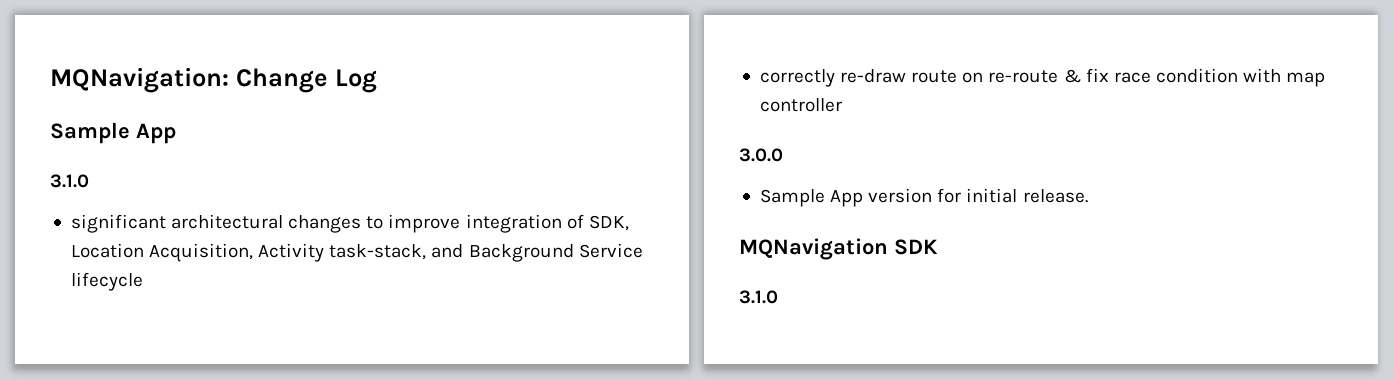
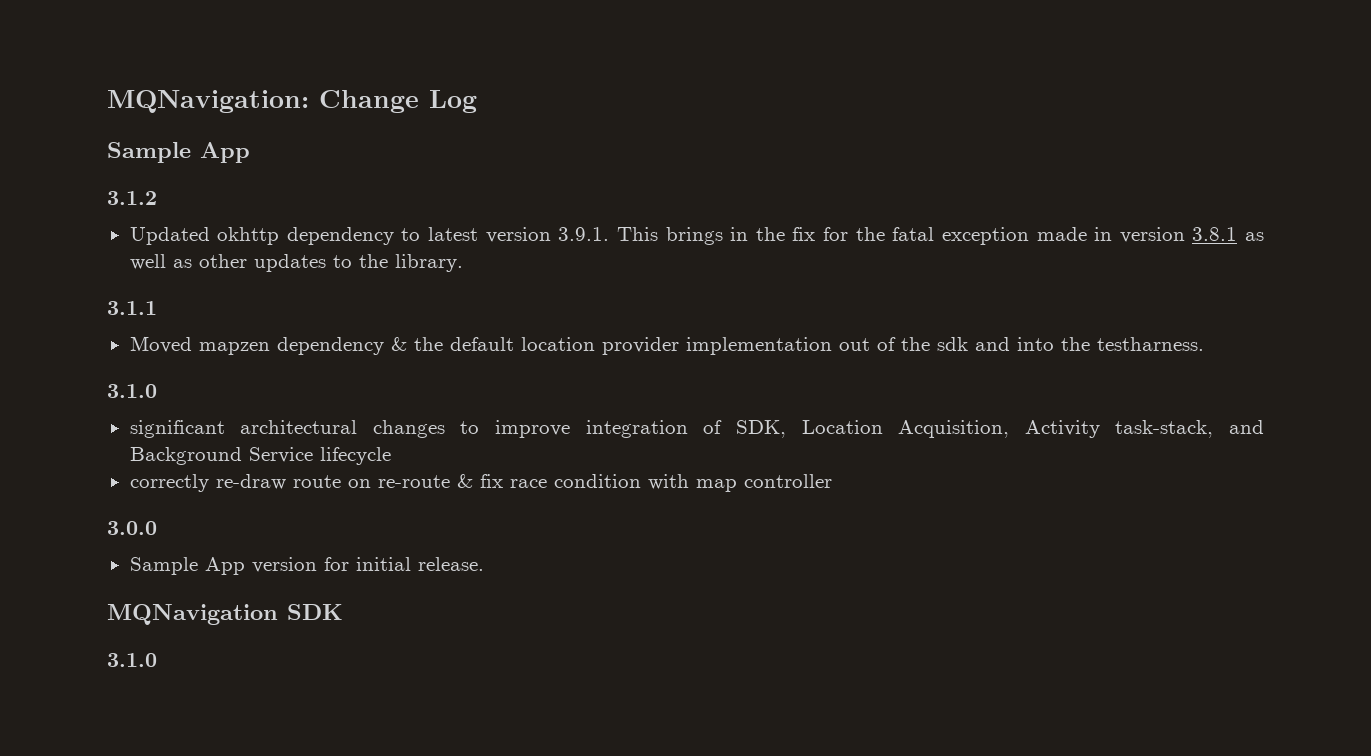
+ 3.1.2
+ Updated okhttp dependency to latest version 3.9.1. This brings in the fix for the fatal exception made in version 3.8.1 as well as other updates to the library.
+ 3.1.1
+ Moved mapzen dependency & the default location provider implementation out of the sdk and into the testharness.

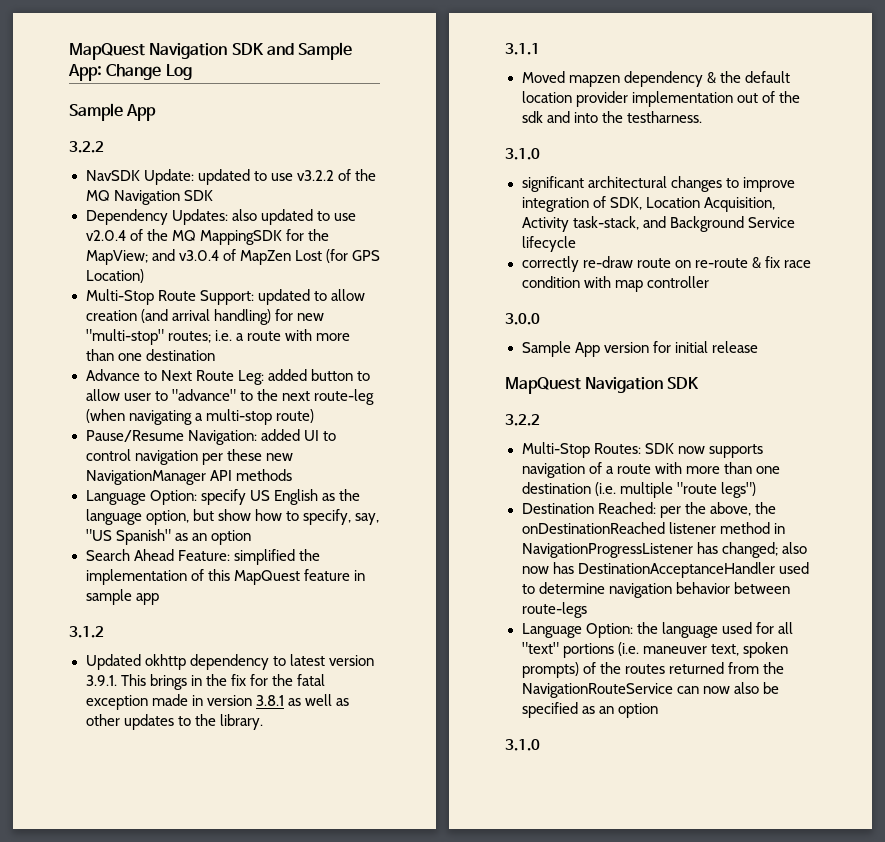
- MQNavigation: Change Log
+ MapQuest Navigation SDK and Sample App: Change Log
  Sample App
+ 3.2.2
+ NavSDK Update: updated to use v3.2.2 of the MQ Navigation SDK
+ Dependency Updates: also updated to use v2.0.4 of the MQ MappingSDK for the MapView; and v3.0.4 of MapZen Lost (for GPS Location)
+ Multi-Stop Route Support: updated to allow creation (and arrival handling) for new "multi-stop" routes; i.e. a route with more than one destination
+ Advance to Next Route Leg: added button to allow user to "advance" to the next route-leg (when navigating a multi-stop route)
+ Pause/Resume Navigation: added UI to control navigation per these new NavigationManager API methods
+ Language Option: specify US English as the language option, but show how to specify, say, "US Spanish" as an option
+ Search Ahead Feature: simplified the implementation of this MapQuest feature in sample app
- Sample App version for initial release.
- MQNavigation SDK
+ Sample App version for initial release
+ MapQuest Navigation SDK
+ 3.2.2
+ Multi-Stop Routes: SDK now supports navigation of a route with more than one destination (i.e. multiple "route legs")
+ Destination Reached: per the above, the onDestinationReached listener method in NavigationProgressListener has changed; also now has DestinationAcceptanceHandler used to determine navigation behavior between route-legs
+ Language Option: the language used for all "text" portions (i.e. maneuver text, spoken prompts) of the routes returned from the NavigationRouteService can now also be specified as an option

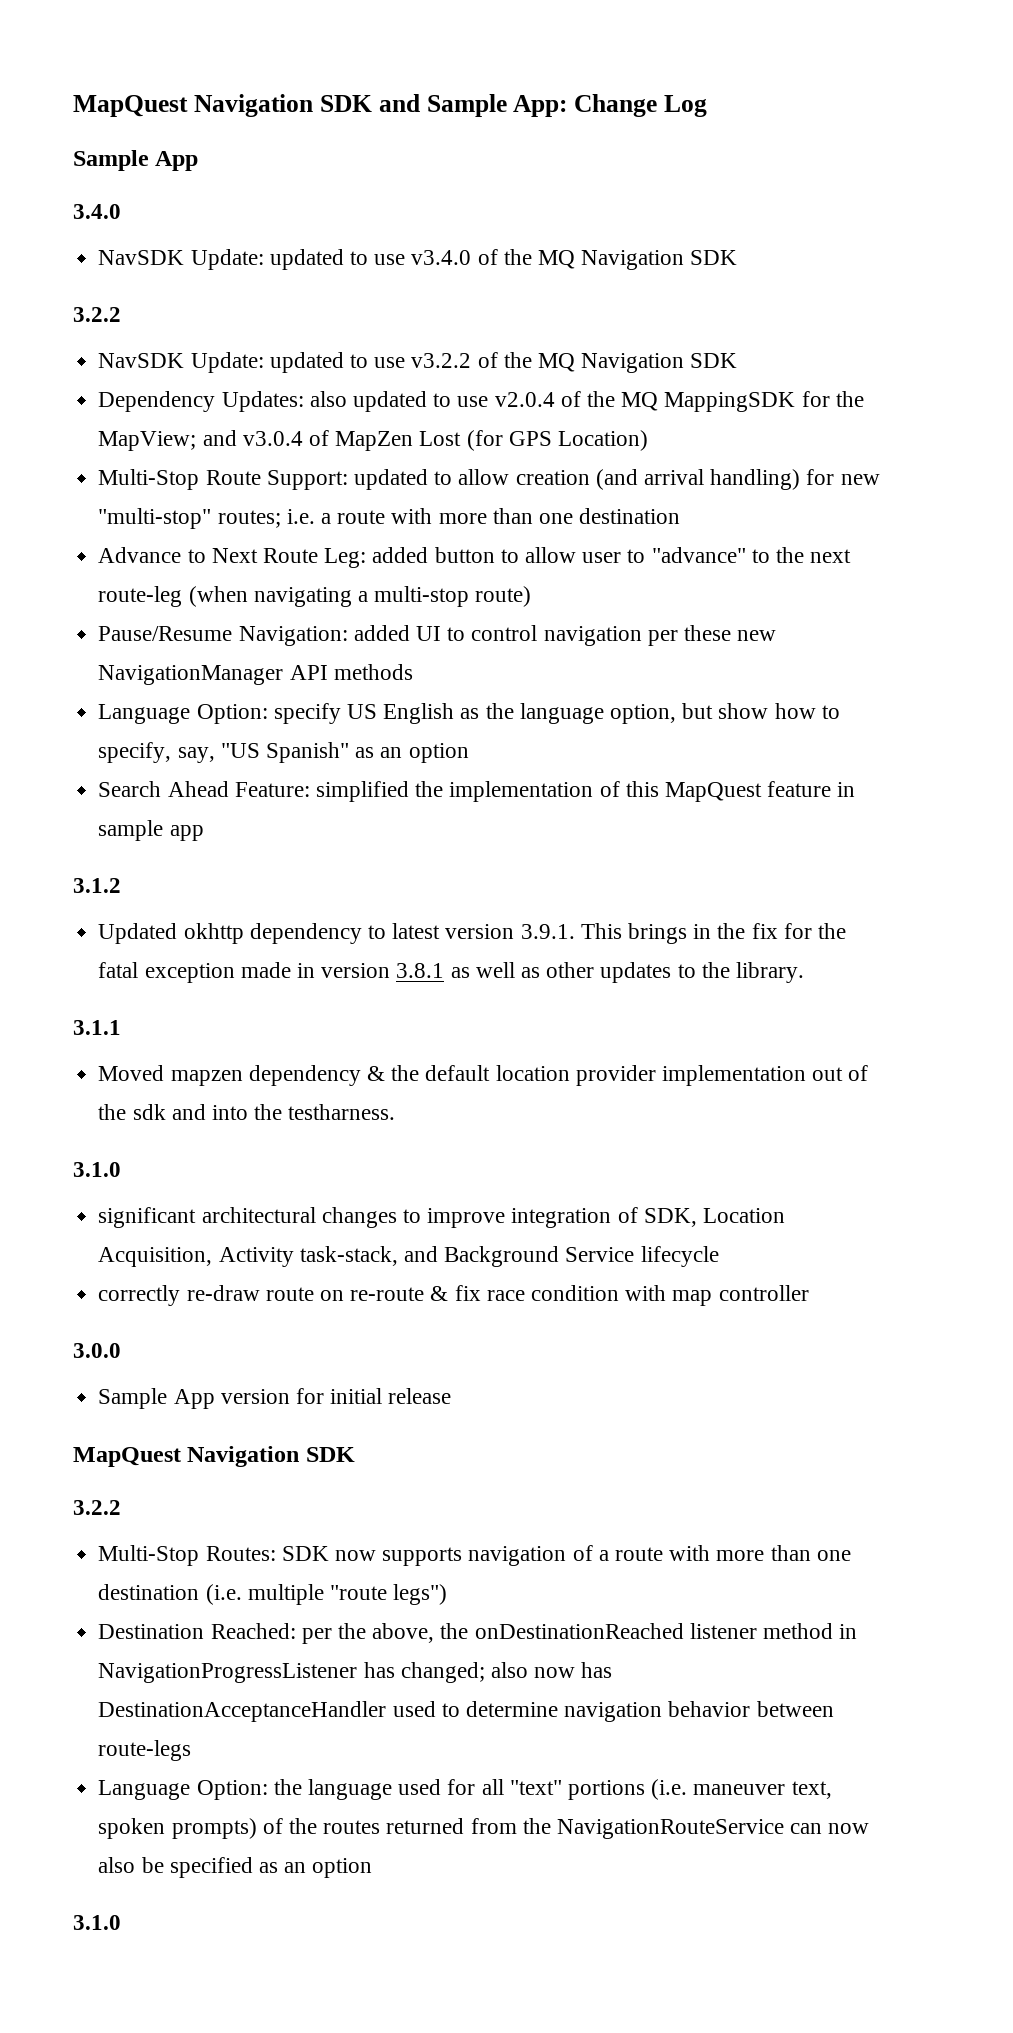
+ 3.4.0
+ NavSDK Update: updated to use v3.4.0 of the MQ Navigation SDK

